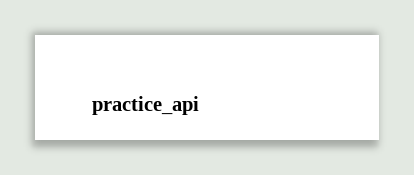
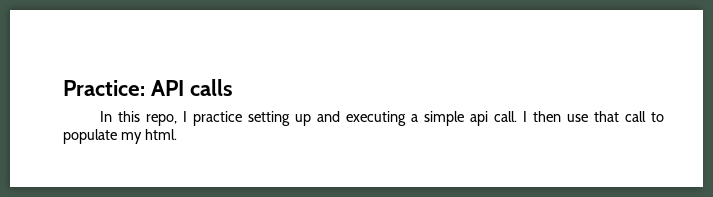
- practice_api
+ Practice: API calls
+ In this repo, I practice setting up and executing a simple api call. I then use that call to populate my html.

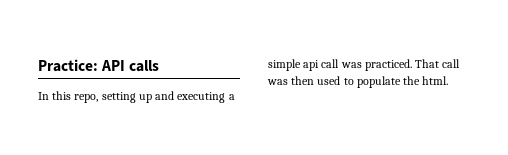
- In this repo, I practice setting up and executing a simple api call. I then use that call to populate my html.
+ In this repo, setting up and executing a simple api call was practiced. That call was then used to populate the html.

